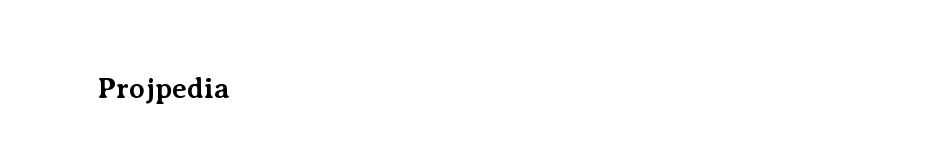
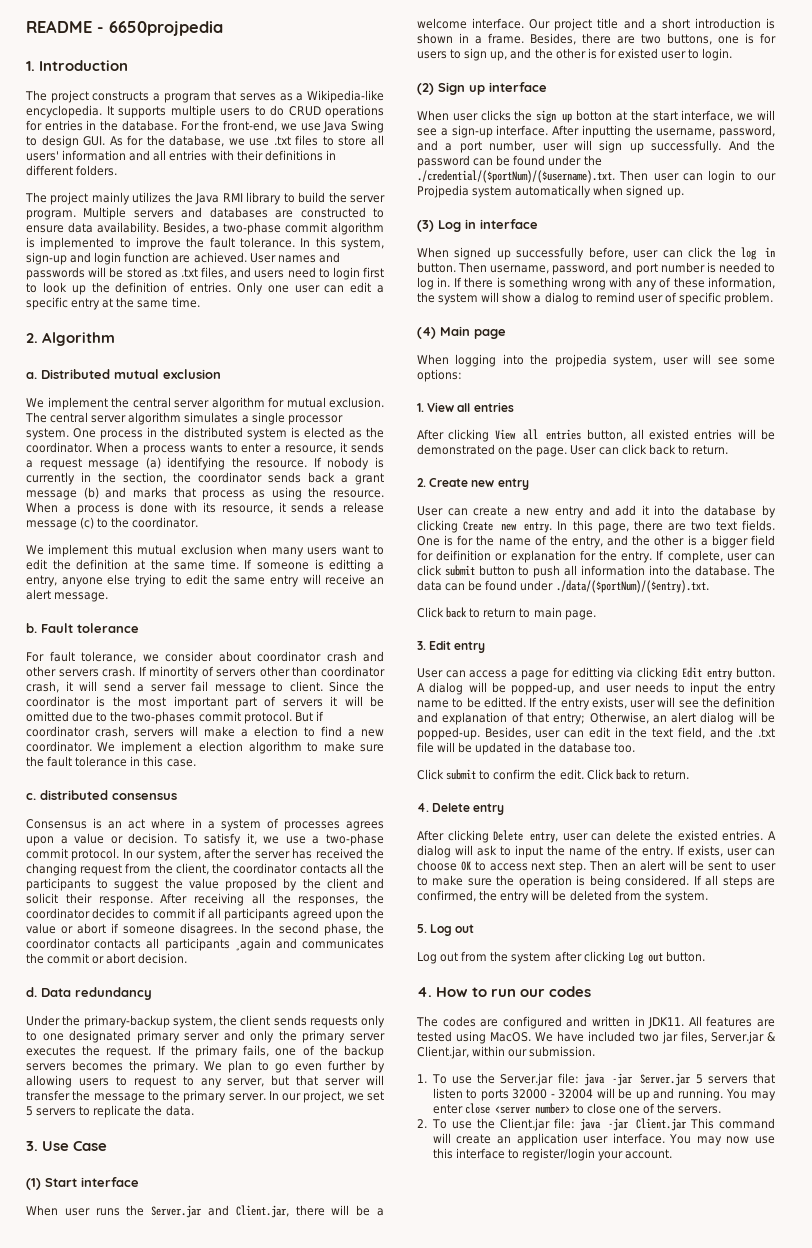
- Projpedia
+ README - 6650projpedia
+ 1. Introduction
+ The project constructs a program that serves as a Wikipedia-like encyclopedia. It supports multiple users to do CRUD operations for entries in the database. For the front-end, we use Java Swing to design GUI. As for the database, we use .txt files to store all users' information and all entries with their definitions in different folders.
+ The project mainly utilizes the Java RMI library to build the server program. Multiple servers and databases are constructed to ensure data availability. Besides, a two-phase commit algorithm is implemented to improve the fault tolerance. In this system, sign-up and login function are achieved. User names and passwords will be stored as .txt files, and users need to login first to look up the definition of entries. Only one user can edit a specific entry at the same time.
+ 2. Algorithm
+ a. Distributed mutual exclusion
+ We implement the central server algorithm for mutual exclusion. The central server algorithm simulates a single processor system. One process in the distributed system is elected as the coordinator. When a process wants to enter a resource, it sends a request message (a) identifying the resource. If nobody is currently in the section, the coordinator sends back a grant message (b) and marks that process as using the resource. When a process is done with its resource, it sends a release message (c) to the coordinator.
+ We implement this mutual exclusion when many users want to edit the definition at the same time. If someone is editting a entry, anyone else trying to edit the same entry will receive an alert message.
+ b. Fault tolerance
+ For fault tolerance, we consider about coordinator crash and other servers crash. If minortity of servers other than coordinator crash, it will send a server fail message to client. Since the coordinator is the most important part of servers it will be omitted due to the two-phases commit protocol. But if coordinator crash, servers will make a election to find a new coordinator. We implement a election algorithm to make sure the fault tolerance in this case.
+ c. distributed consensus
+ Consensus is an act where in a system of processes agrees upon a value or decision. To satisfy it, we use a two-phase commit protocol. In our system, after the server has received the changing request from the client, the coordinator contacts all the participants to suggest the value proposed by the client and solicit their response. After receiving all the responses, the coordinator decides to commit if all participants agreed upon the value or abort if someone disagrees. In the second phase, the coordinator contacts all participants ¸again and communicates the commit or abort decision.
+ d. Data redundancy
+ Under the primary-backup system, the client sends requests only to one designated primary server and only the primary server executes the request. If the primary fails, one of the backup servers becomes the primary. We plan to go even further by allowing users to request to any server, but that server will transfer the message to the primary server. In our project, we set 5 servers to replicate the data.
+ 3. Use Case
+ (1) Start interface
+ When user runs the Server.jar and Client.jar, there will be a welcome interface. Our project title and a short introduction is shown in a frame. Besides, there are two buttons, one is for users to sign up, and the other is for existed user to login.
+ (2) Sign up interface
+ When user clicks the sign up botton at the start interface, we will see a sign-up interface. After inputting the username, password, and a port number, user will sign up successfully. And the password can be found under the ./credential/($portNum)/($username).txt. Then user can login to our Projpedia system automatically when signed up.
+ (3) Log in interface
+ When signed up successfully before, user can click the log in button. Then username, password, and port number is needed to log in. If there is something wrong with any of these information, the system will show a dialog to remind user of specific problem.
+ (4) Main page
+ When logging into the projpedia system, user will see some options:
+ 1. View all entries
+ After clicking View all entries button, all existed entries will be demonstrated on the page. User can click back to return.
+ 2. Create new entry
+ User can create a new entry and add it into the database by clicking Create new entry. In this page, there are two text fields. One is for the name of the entry, and the other is a bigger field for deifinition or explanation for the entry. If complete, user can click submit button to push all information into the database. The data can be found under ./data/($portNum)/($entry).txt.
+ Click back to return to main page.
+ 3. Edit entry
+ User can access a page for editting via clicking Edit entry button. A dialog will be popped-up, and user needs to input the entry name to be editted. If the entry exists, user will see the definition and explanation of that entry; Otherwise, an alert dialog will be popped-up. Besides, user can edit in the text field, and the .txt file will be updated in the database too.
+ Click submit to confirm the edit. Click back to return.
+ 4. Delete entry
+ After clicking Delete entry, user can delete the existed entries. A dialog will ask to input the name of the entry. If exists, user can choose OK to access next step. Then an alert will be sent to user to make sure the operation is being considered. If all steps are confirmed, the entry will be deleted from the system.
+ 5. Log out
+ Log out from the system after clicking Log out button.
+ 4. How to run our codes
+ The codes are configured and written in JDK11. All features are tested using MacOS. We have included two jar files, Server.jar & Client.jar, within our submission.
+ 1. To use the Server.jar file: java -jar Server.jar 5 servers that listen to ports 32000 - 32004 will be up and running. You may enter close <server number> to close one of the servers.
+ 2. To use the Client.jar file: java -jar Client.jar This command will create an application user interface. You may now use this interface to register/login your account.

